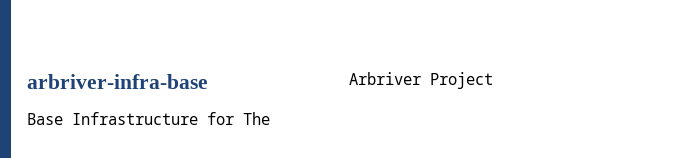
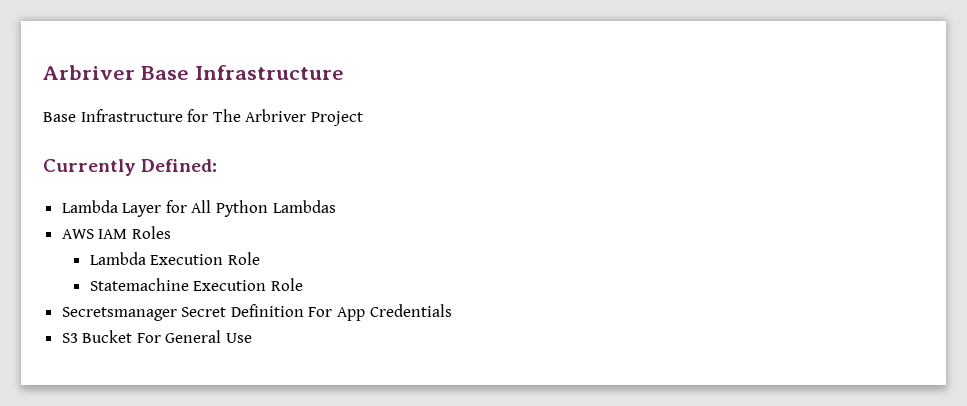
- arbriver-infra-base
+ Arbriver Base Infrastructure
+ Currently Defined:
+ Lambda Layer for All Python Lambdas
+ AWS IAM Roles
+ Lambda Execution Role
+ Statemachine Execution Role
+ Secretsmanager Secret Definition For App Credentials
+ S3 Bucket For General Use

